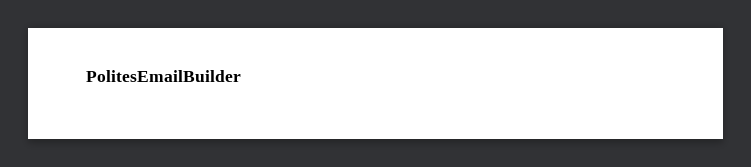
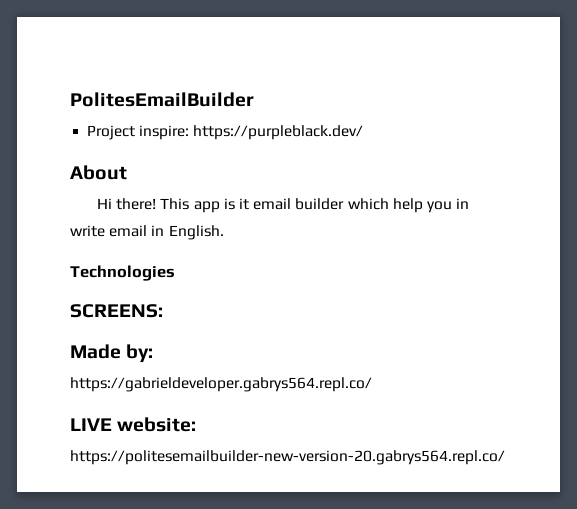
+ Project inspire: https://purpleblack.dev/
+ About
+ Hi there! This app is it email builder which help you in write email in English.
+ Technologies
+ SCREENS:
+ Made by:
+ https://gabrieldeveloper.gabrys564.repl.co/
+ LIVE website:
+ https://politesemailbuilder-new-version-20.gabrys564.repl.co/

